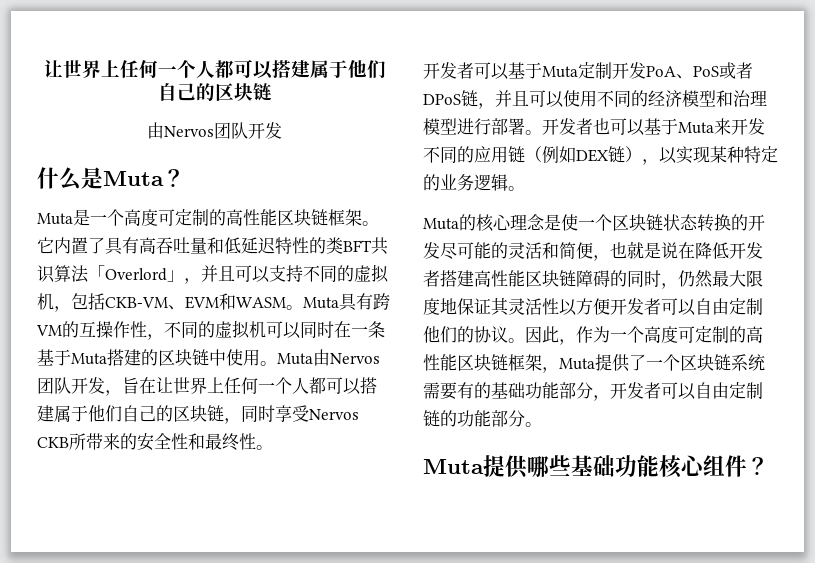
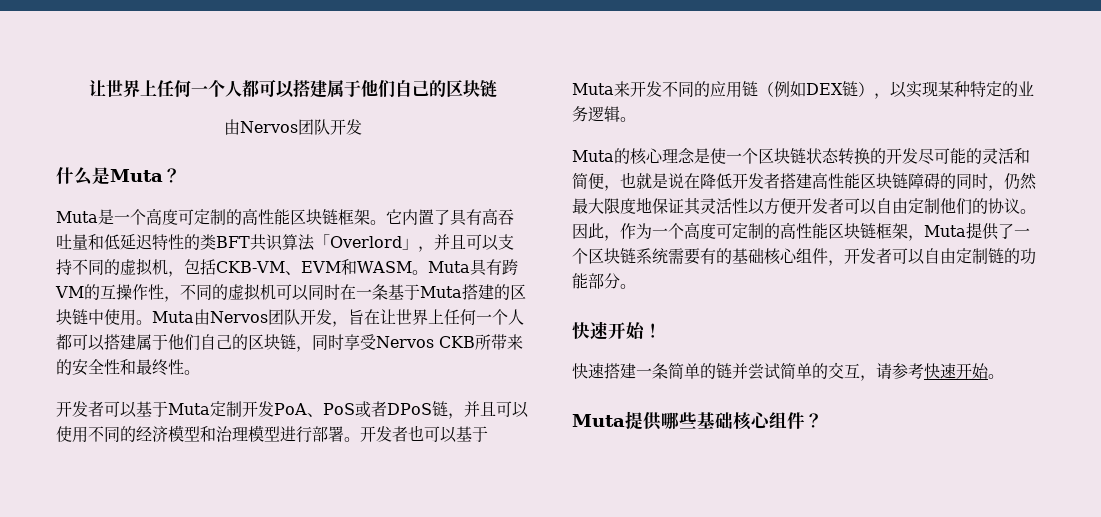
- 因此，作为一个高度可定制的高性能区块链框架，Muta提供了一个区块链系统需要有的基础功能部分，开发者可以自由定制链的功能部分。
+ 因此，作为一个高度可定制的高性能区块链框架，Muta提供了一个区块链系统需要有的基础核心组件，开发者可以自由定制链的功能部分。
+ 快速开始！
+ 快速搭建一条简单的链并尝试简单的交互，请参考快速开始。
- Muta提供哪些基础功能核心组件？
+ Muta提供哪些基础核心组件？

